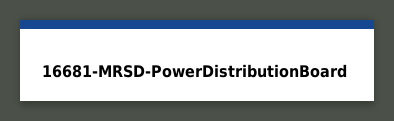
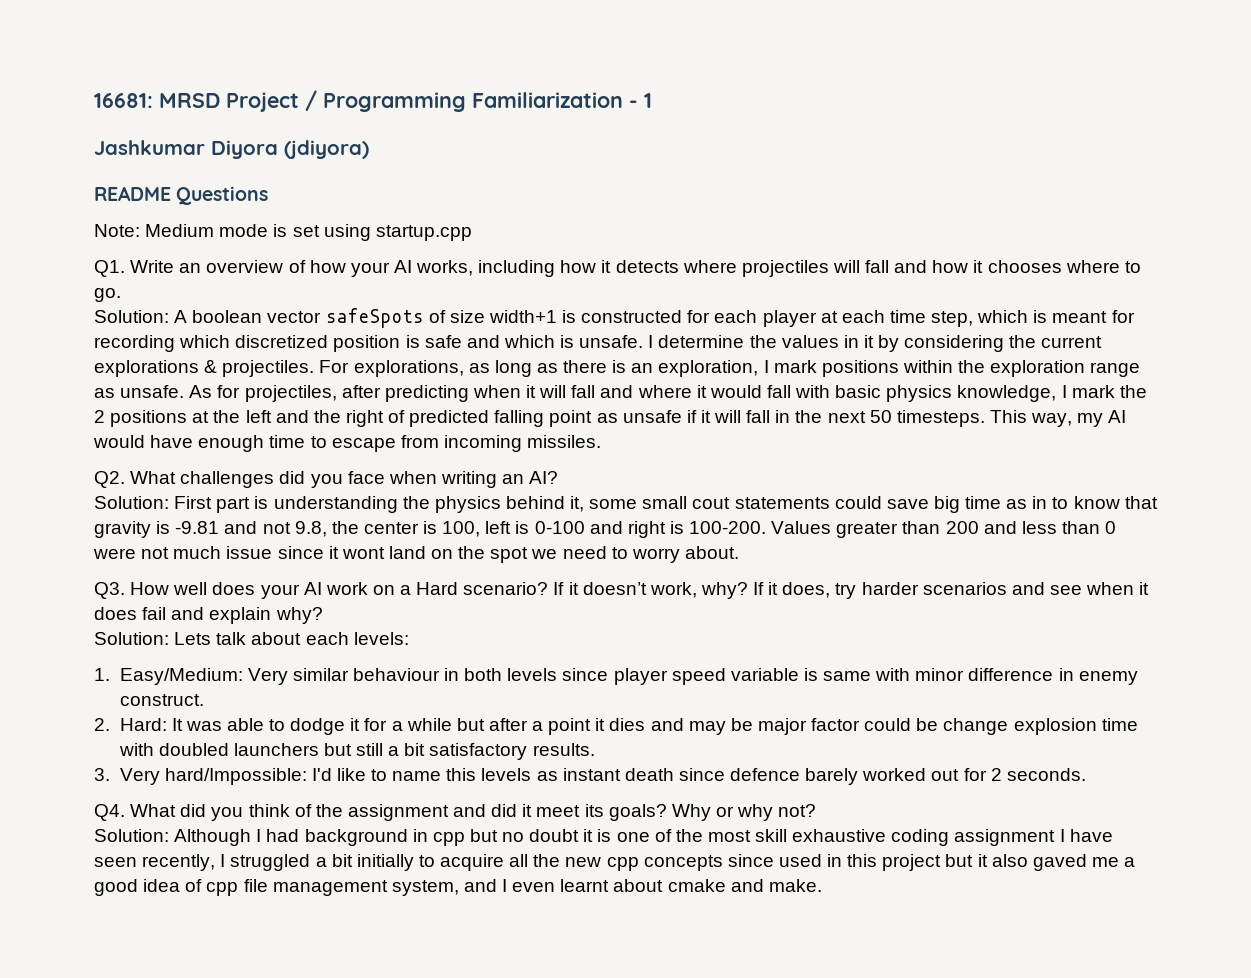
- 16681-MRSD-PowerDistributionBoard
+ 16681: MRSD Project / Programming Familiarization - 1
+ Jashkumar Diyora (jdiyora)
+ README Questions
+ Note: Medium mode is set using startup.cpp
+ Q1. Write an overview of how your AI works, including how it detects where projectiles will fall and how it chooses where to go.
+ Solution: A boolean vector safeSpots of size width+1 is constructed for each player at each time step, which is meant for recording which discretized position is safe and which is unsafe. I determine the values in it by considering the current explorations & projectiles. For explorations, as long as there is an exploration, I mark positions within the exploration range as unsafe. As for projectiles, after predicting when it will fall and where it would fall with basic physics knowledge, I mark the 2 positions at the left and the right of predicted falling point as unsafe if it will fall in the next 50 timesteps. This way, my AI would have enough time to escape from incoming missiles.
+ Q2. What challenges did you face when writing an AI?
+ Solution: First part is understanding the physics behind it, some small cout statements could save big time as in to know that gravity is -9.81 and not 9.8, the center is 100, left is 0-100 and right is 100-200. Values greater than 200 and less than 0 were not much issue since it wont land on the spot we need to worry about.
+ Q3. How well does your AI work on a Hard scenario? If it doesn’t work, why? If it does, try harder scenarios and see when it does fail and explain why?
+ Solution: Lets talk about each levels:
+ 1. Easy/Medium: Very similar behaviour in both levels since player speed variable is same with minor difference in enemy construct.
+ 2. Hard: It was able to dodge it for a while but after a point it dies and may be major factor could be change explosion time with doubled launchers but still a bit satisfactory results.
+ 3. Very hard/Impossible: I'd like to name this levels as instant death since defence barely worked out for 2 seconds.
+ Q4. What did you think of the assignment and did it meet its goals? Why or why not?
+ Solution: Although I had background in cpp but no doubt it is one of the most skill exhaustive coding assignment I have seen recently, I struggled a bit initially to acquire all the new cpp concepts since used in this project but it also gaved me a good idea of cpp file management system, and I even learnt about cmake and make.

